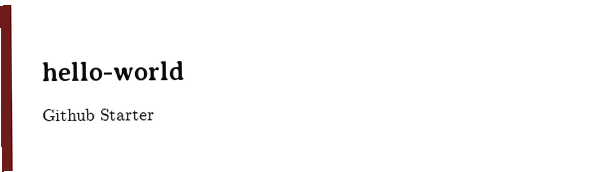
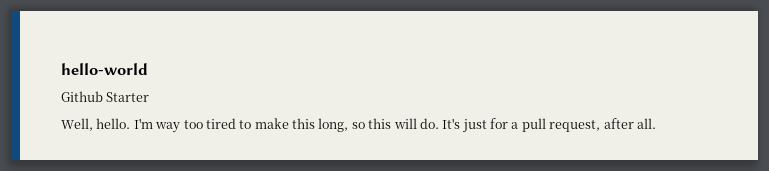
+ Well, hello. I'm way too tired to make this long, so this will do. It's just for a pull request, after all.

